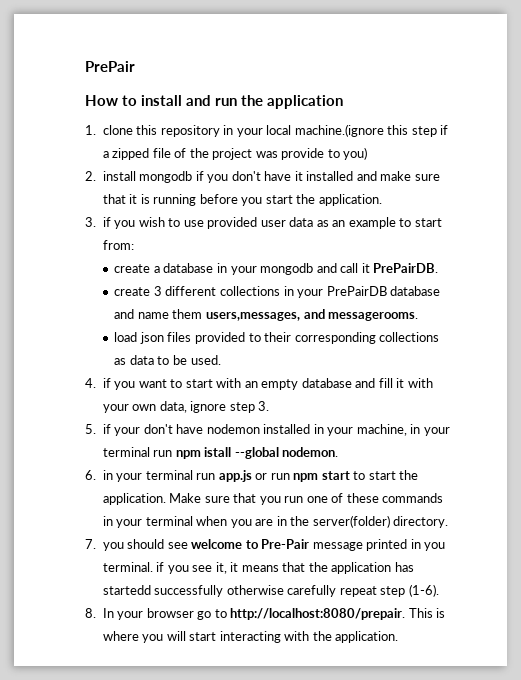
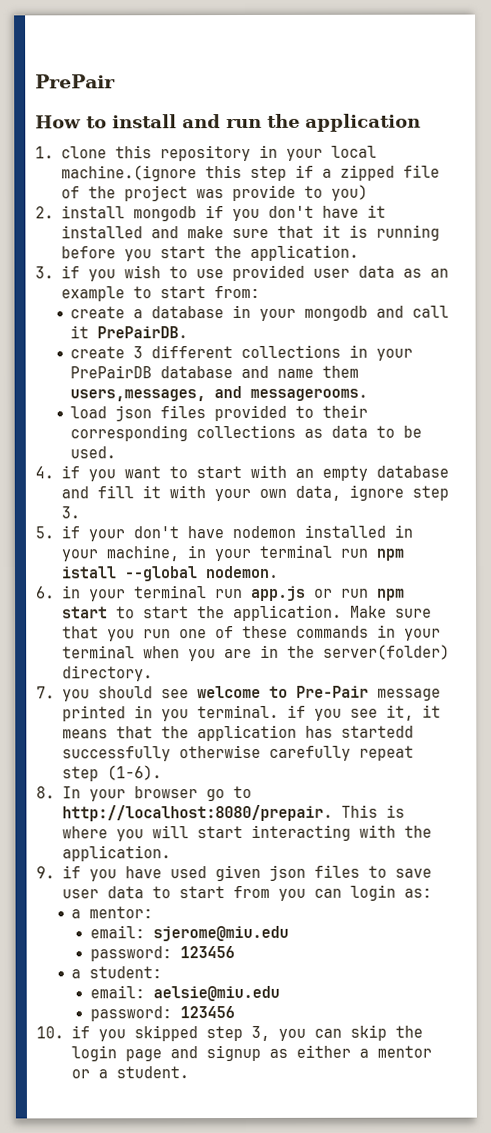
+ 9. if you have used given json files to save user data to start from you can login as:
+ a mentor:
+ email: sjerome@miu.edu
+ password: 123456
+ a student:
+ email: aelsie@miu.edu
+ password: 123456
+ 10. if you skipped step 3, you can skip the login page and signup as either a mentor or a student.

